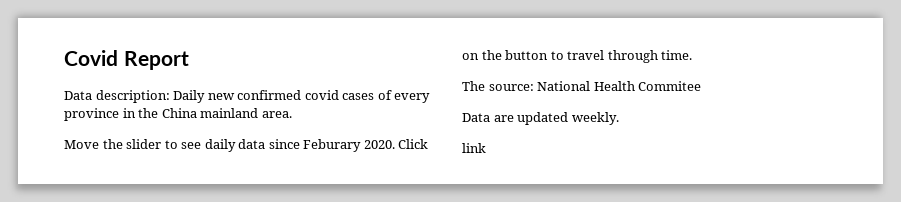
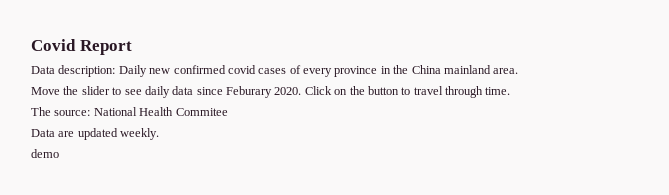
- link
+ demo

